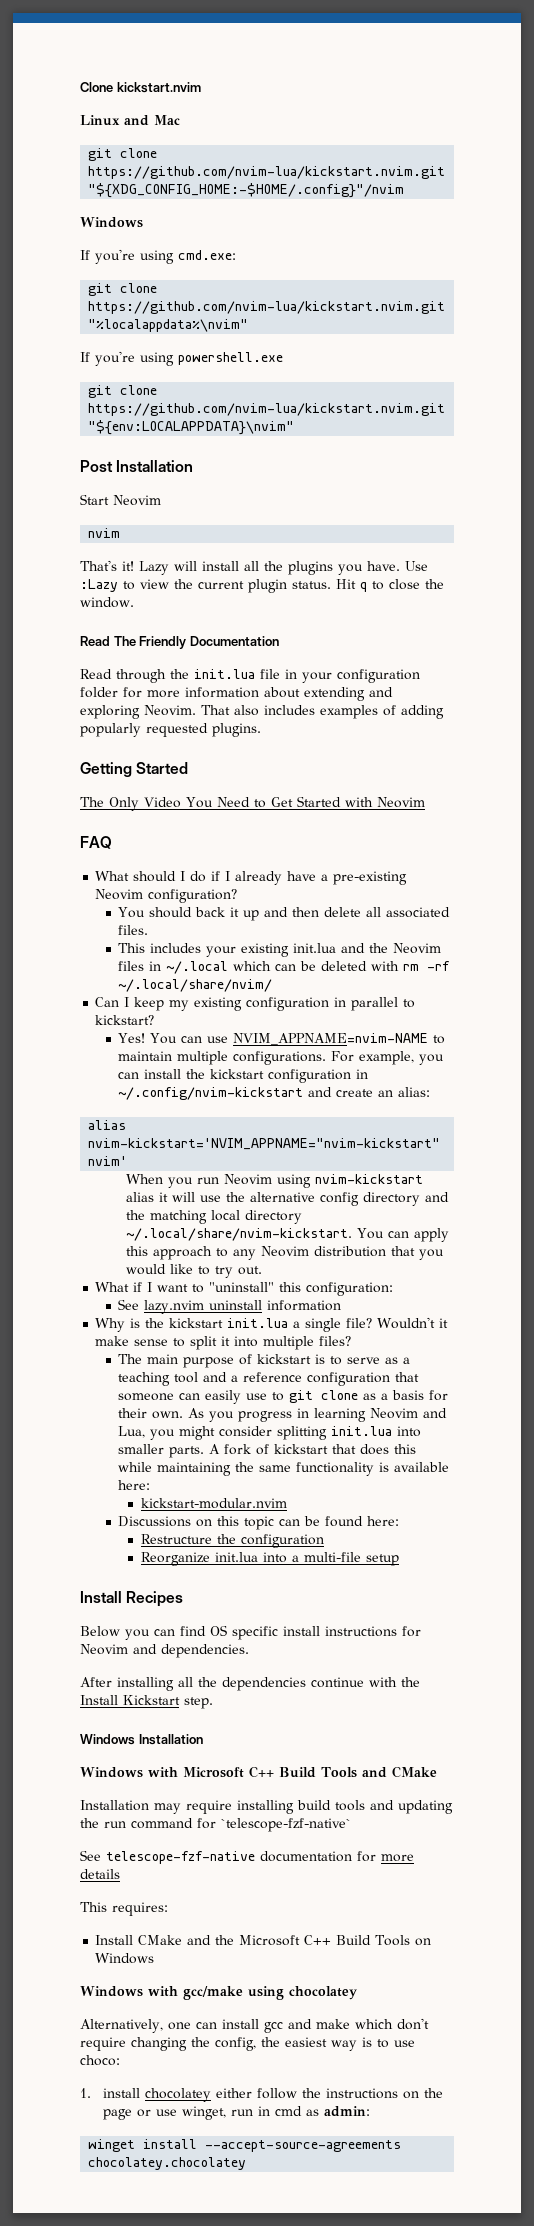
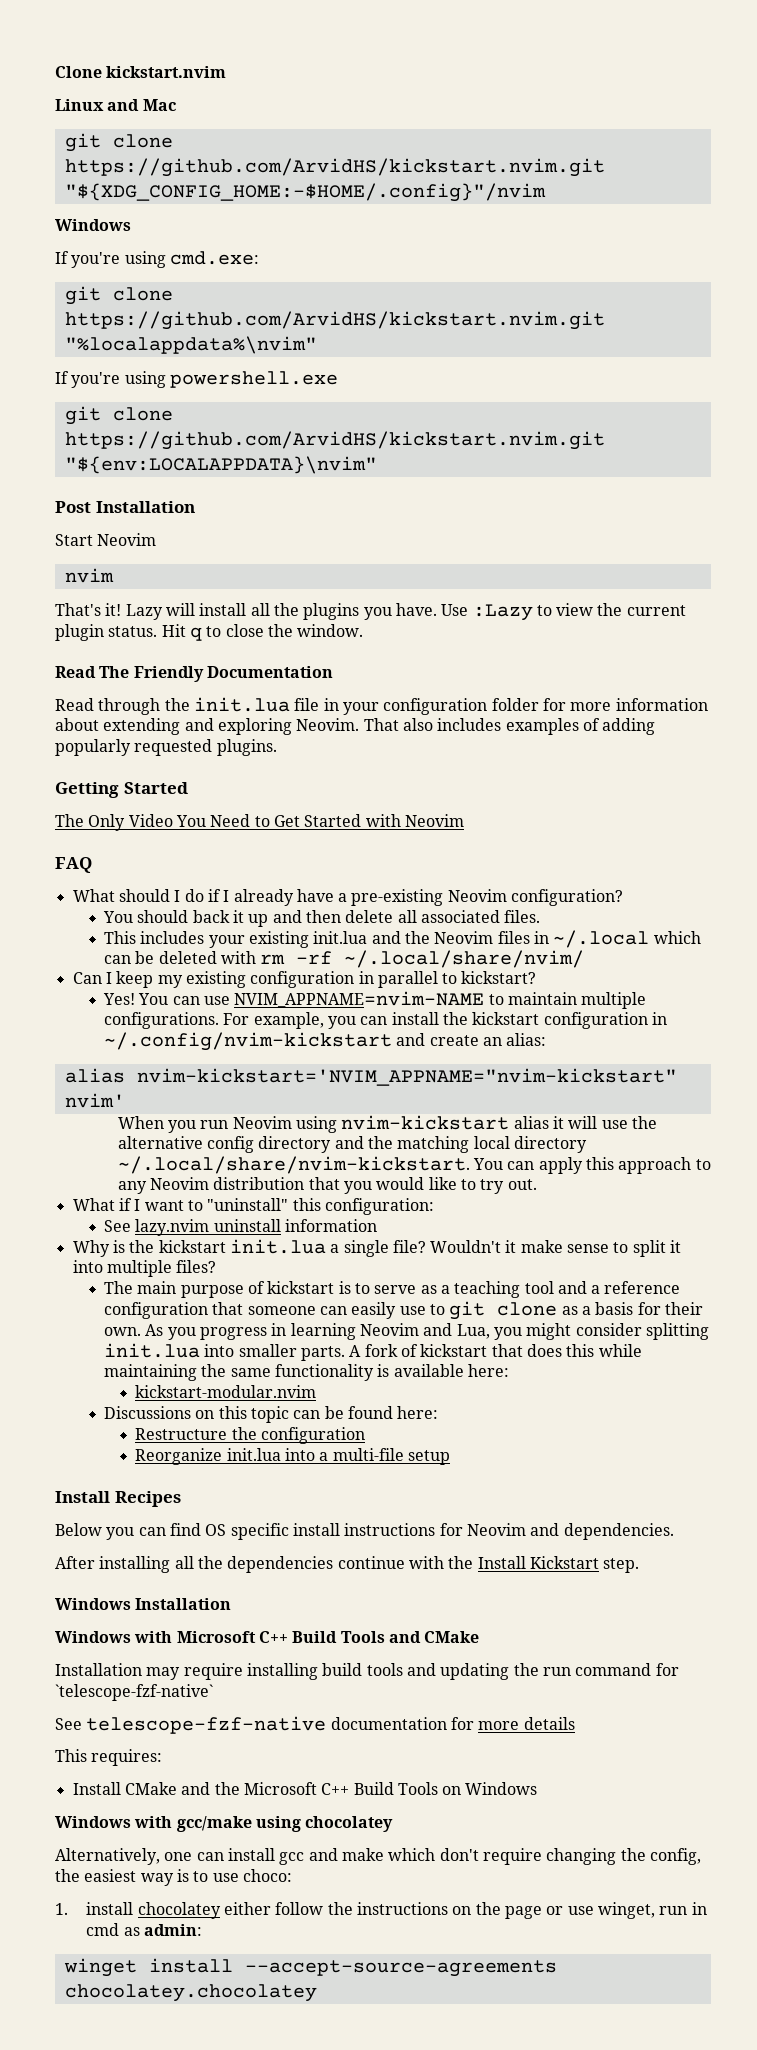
- git clone https://github.com/nvim-lua/kickstart.nvim.git "${XDG_CONFIG_HOME:-$HOME/.config}"/nvim
+ git clone https://github.com/ArvidHS/kickstart.nvim.git "${XDG_CONFIG_HOME:-$HOME/.config}"/nvim
- git clone https://github.com/nvim-lua/kickstart.nvim.git "%localappdata%\nvim"
+ git clone https://github.com/ArvidHS/kickstart.nvim.git "%localappdata%\nvim"
- git clone https://github.com/nvim-lua/kickstart.nvim.git "${env:LOCALAPPDATA}\nvim"
+ git clone https://github.com/ArvidHS/kickstart.nvim.git "${env:LOCALAPPDATA}\nvim"

